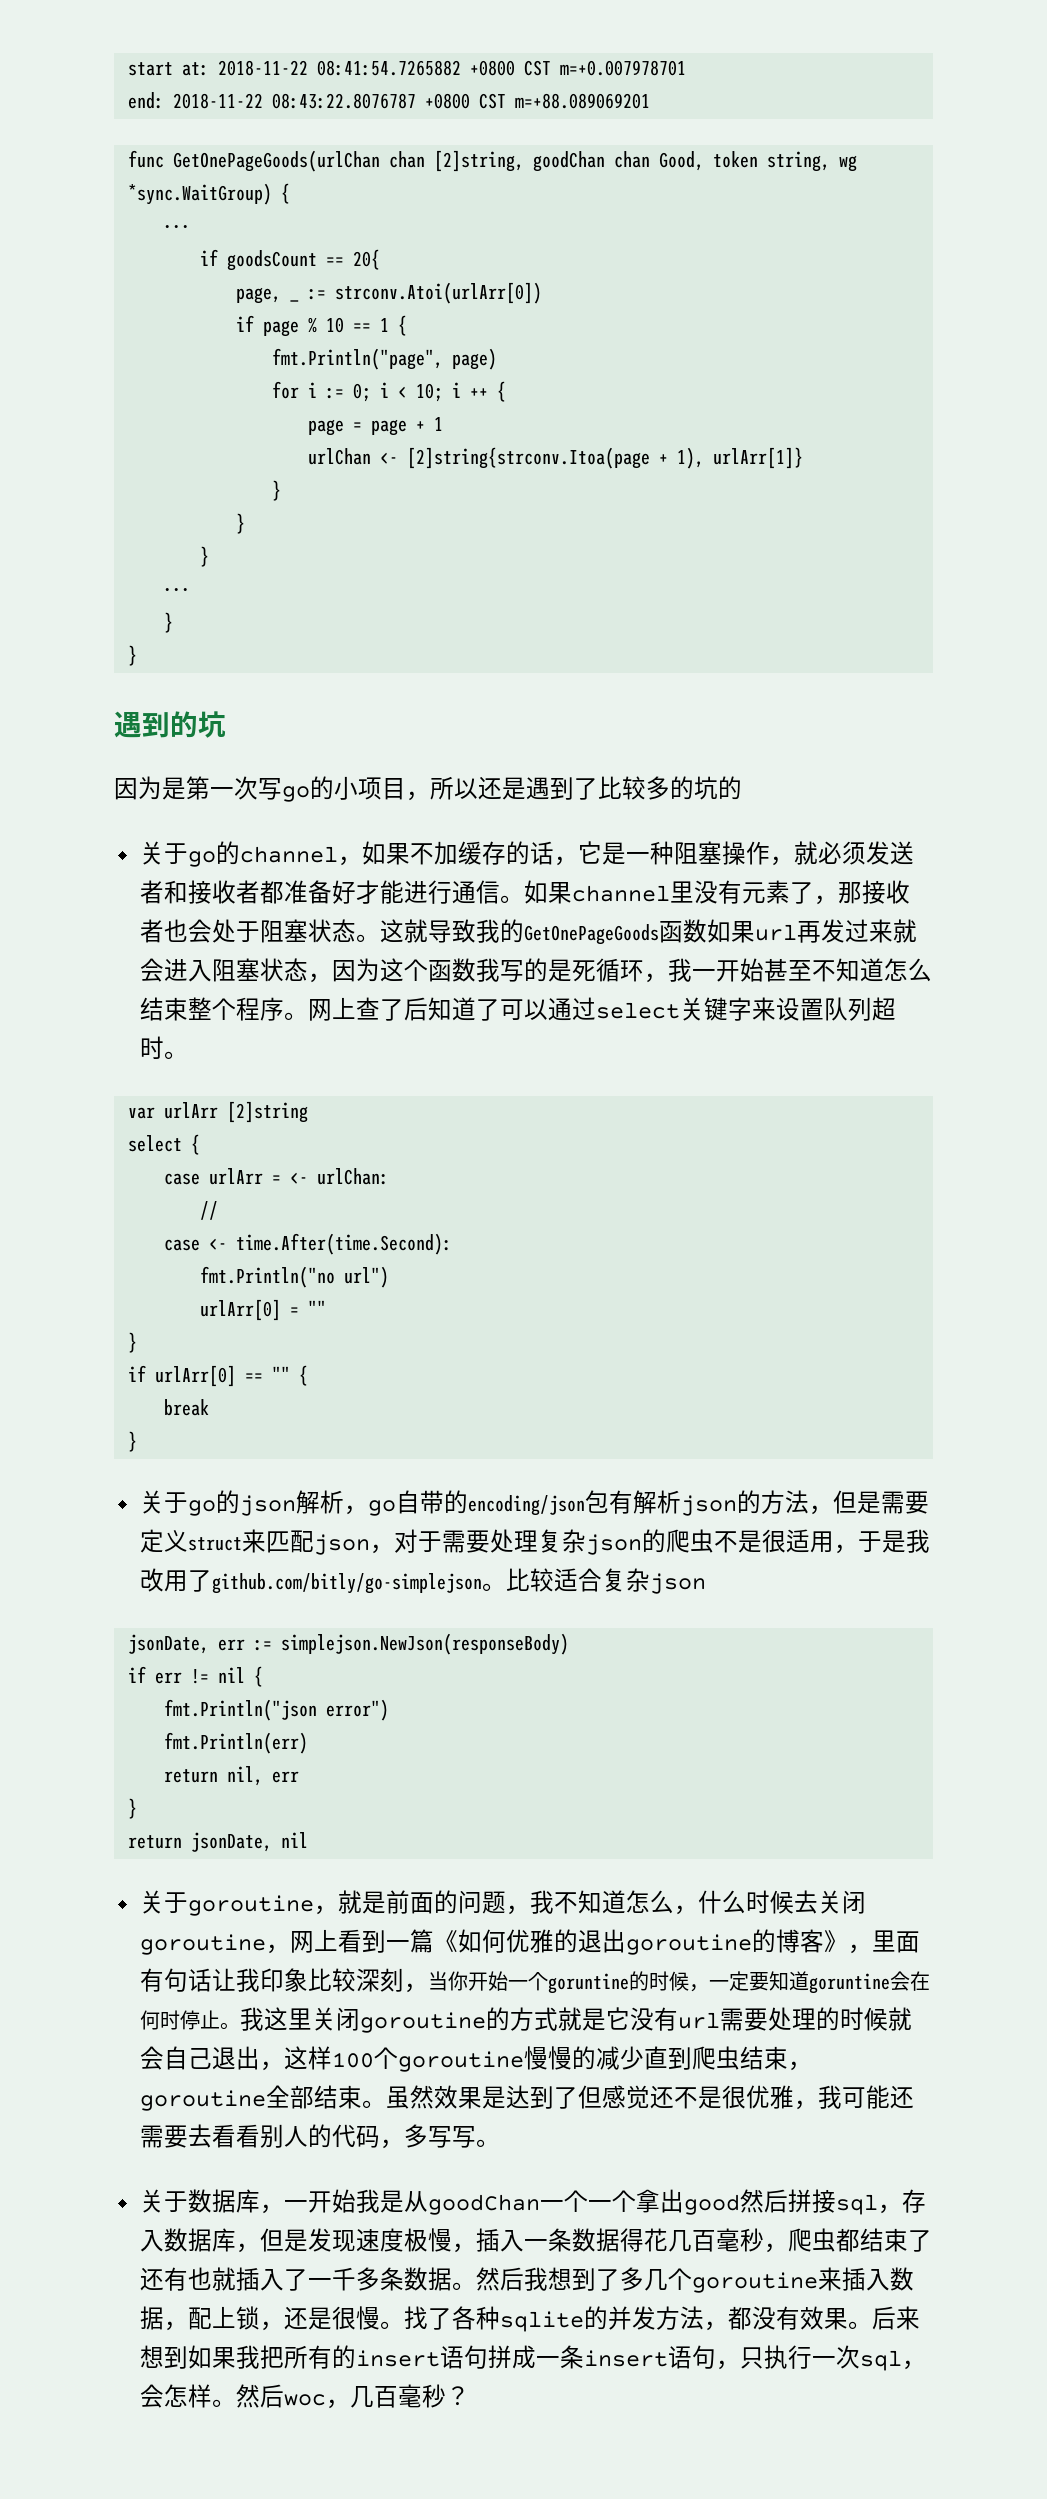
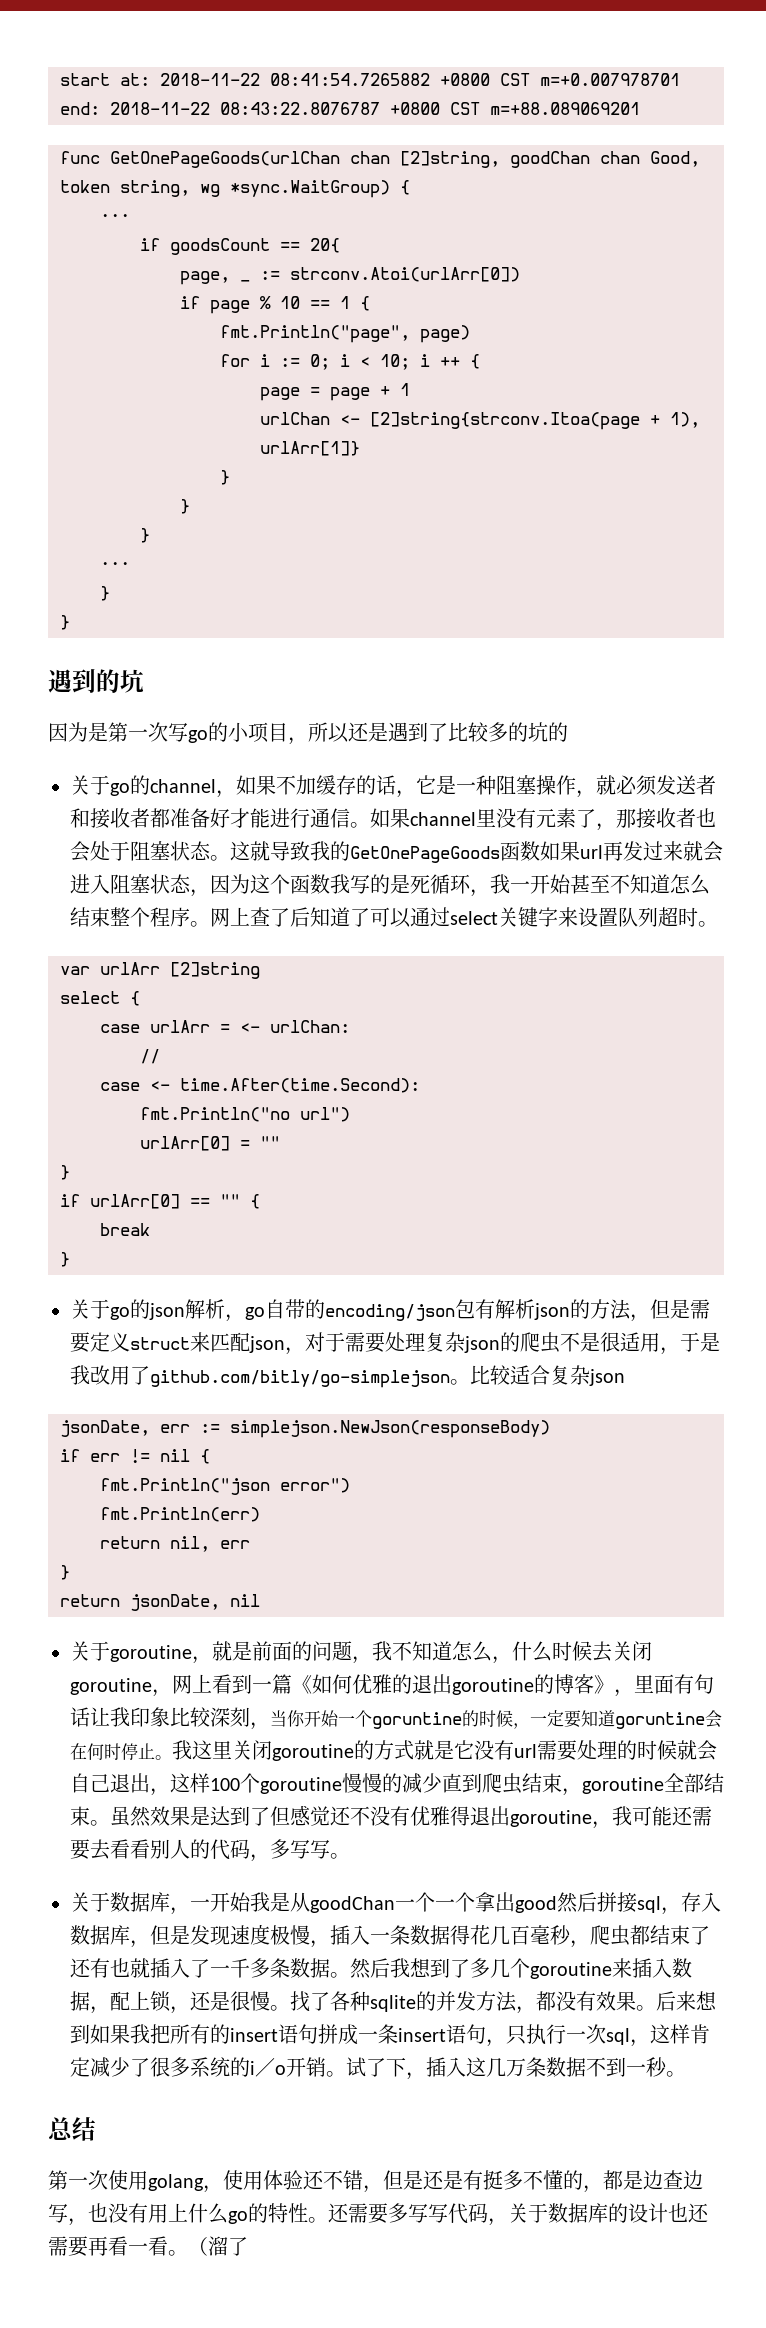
- 虽然效果是达到了但感觉还不是很优雅，我可能还需要去看看别人的代码，多写写。
+ 虽然效果是达到了但感觉还不没有优雅得退出goroutine，我可能还需要去看看别人的代码，多写写。
- 后来想到如果我把所有的insert语句拼成一条insert语句，只执行一次sql，会怎样。然后woc，几百毫秒？
+ 后来想到如果我把所有的insert语句拼成一条insert语句，只执行一次sql，这样肯定减少了很多系统的i／o开销。试了下，插入这几万条数据不到一秒。
+ 总结
+ 第一次使用golang，使用体验还不错，但是还是有挺多不懂的，都是边查边写，也没有用上什么go的特性。还需要多写写代码，关于数据库的设计也还需要再看一看。（溜了

